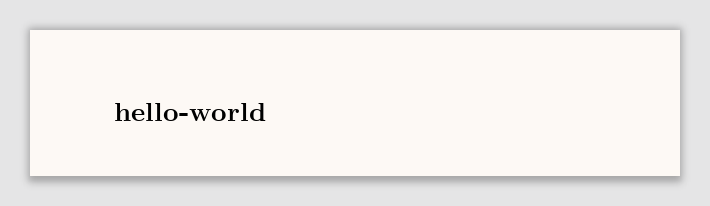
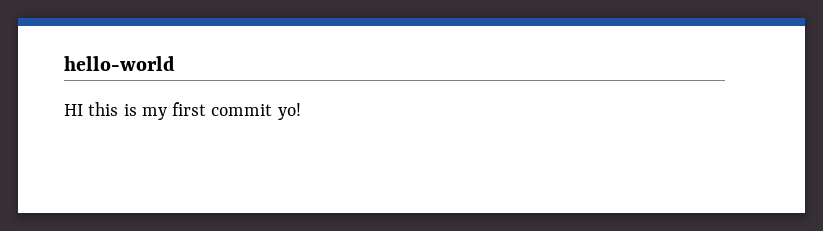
+ HI this is my first commit yo!

